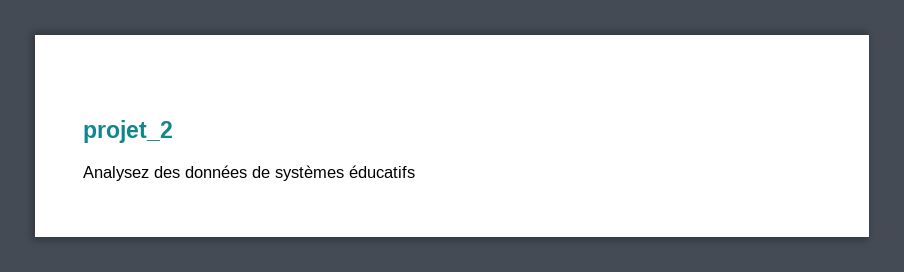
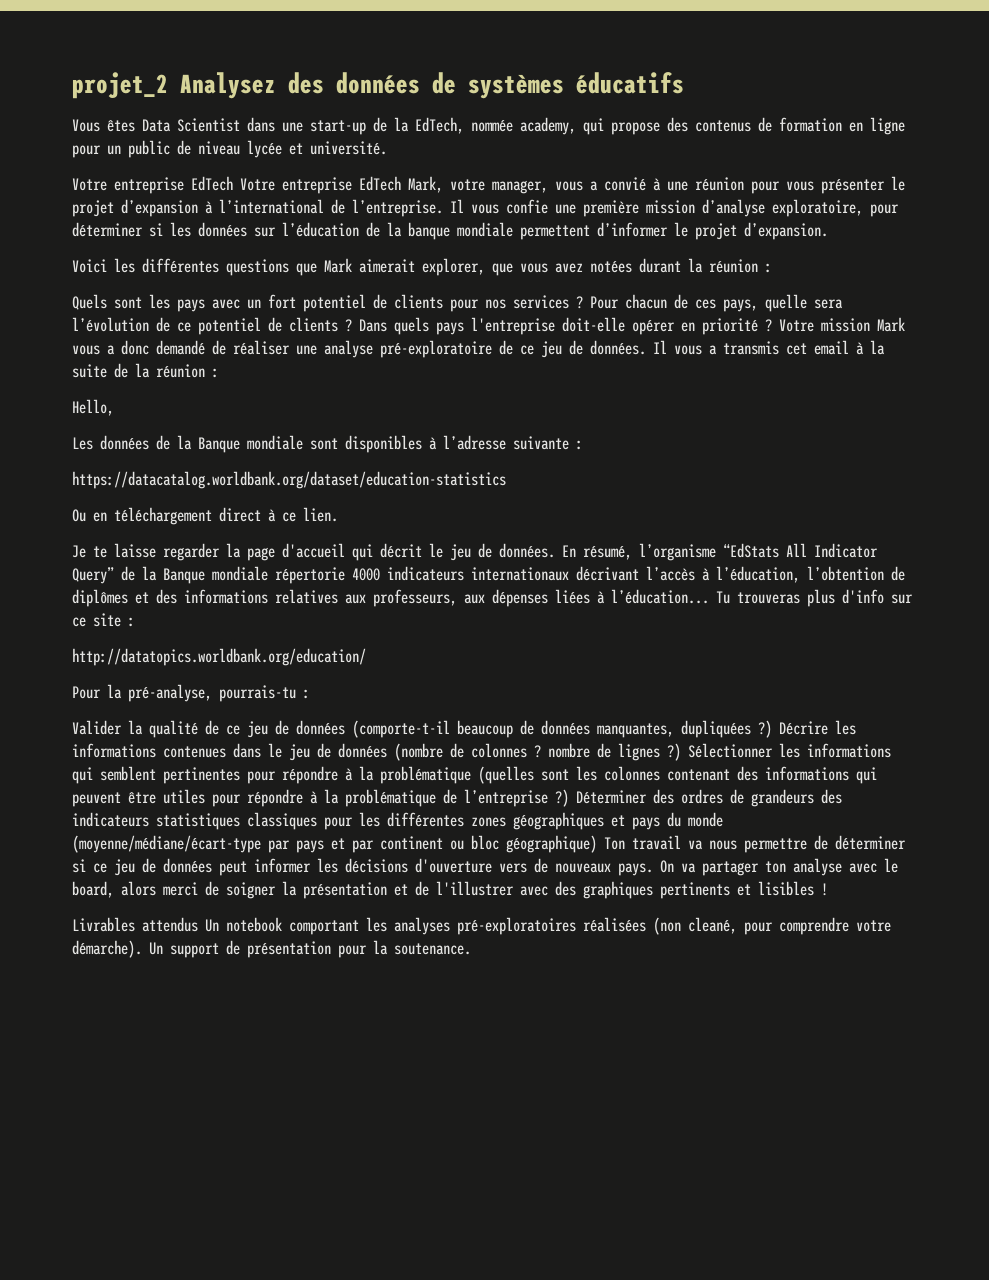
- projet_2
- Analysez des données de systèmes éducatifs
+ projet_2 Analysez des données de systèmes éducatifs
+ Vous êtes Data Scientist dans une start-up de la EdTech, nommée academy, qui propose des contenus de formation en ligne pour un public de niveau lycée et université.
+ Votre entreprise EdTech Votre entreprise EdTech Mark, votre manager, vous a convié à une réunion pour vous présenter le projet d’expansion à l’international de l’entreprise. Il vous confie une première mission d’analyse exploratoire, pour déterminer si les données sur l’éducation de la banque mondiale permettent d’informer le projet d’expansion.
+ Voici les différentes questions que Mark aimerait explorer, que vous avez notées durant la réunion :
+ Quels sont les pays avec un fort potentiel de clients pour nos services ? Pour chacun de ces pays, quelle sera l’évolution de ce potentiel de clients ? Dans quels pays l'entreprise doit-elle opérer en priorité ? Votre mission Mark vous a donc demandé de réaliser une analyse pré-exploratoire de ce jeu de données. Il vous a transmis cet email à la suite de la réunion :
+ Hello,
+ Les données de la Banque mondiale sont disponibles à l’adresse suivante :
+ https://datacatalog.worldbank.org/dataset/education-statistics
+ Ou en téléchargement direct à ce lien.
+ Je te laisse regarder la page d'accueil qui décrit le jeu de données. En résumé, l’organisme “EdStats All Indicator Query” de la Banque mondiale répertorie 4000 indicateurs internationaux décrivant l’accès à l’éducation, l’obtention de diplômes et des informations relatives aux professeurs, aux dépenses liées à l’éducation... Tu trouveras plus d'info sur ce site :
+ http://datatopics.worldbank.org/education/
+ Pour la pré-analyse, pourrais-tu :
+ Valider la qualité de ce jeu de données (comporte-t-il beaucoup de données manquantes, dupliquées ?) Décrire les informations contenues dans le jeu de données (nombre de colonnes ? nombre de lignes ?) Sélectionner les informations qui semblent pertinentes pour répondre à la problématique (quelles sont les colonnes contenant des informations qui peuvent être utiles pour répondre à la problématique de l’entreprise ?) Déterminer des ordres de grandeurs des indicateurs statistiques classiques pour les différentes zones géographiques et pays du monde (moyenne/médiane/écart-type par pays et par continent ou bloc géographique) Ton travail va nous permettre de déterminer si ce jeu de données peut informer les décisions d'ouverture vers de nouveaux pays. On va partager ton analyse avec le board, alors merci de soigner la présentation et de l'illustrer avec des graphiques pertinents et lisibles !
+ Livrables attendus Un notebook comportant les analyses pré-exploratoires réalisées (non cleané, pour comprendre votre démarche). Un support de présentation pour la soutenance.

